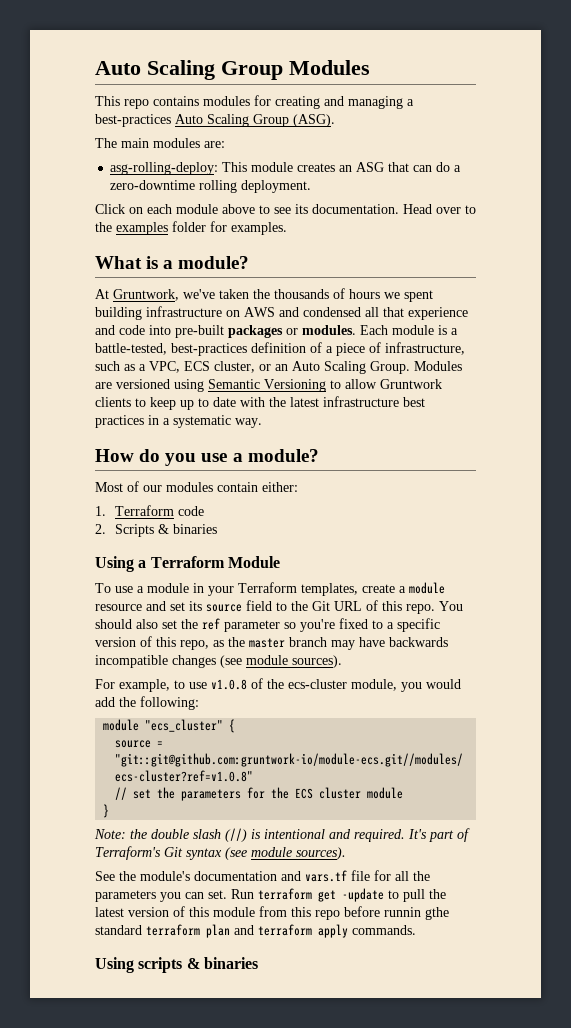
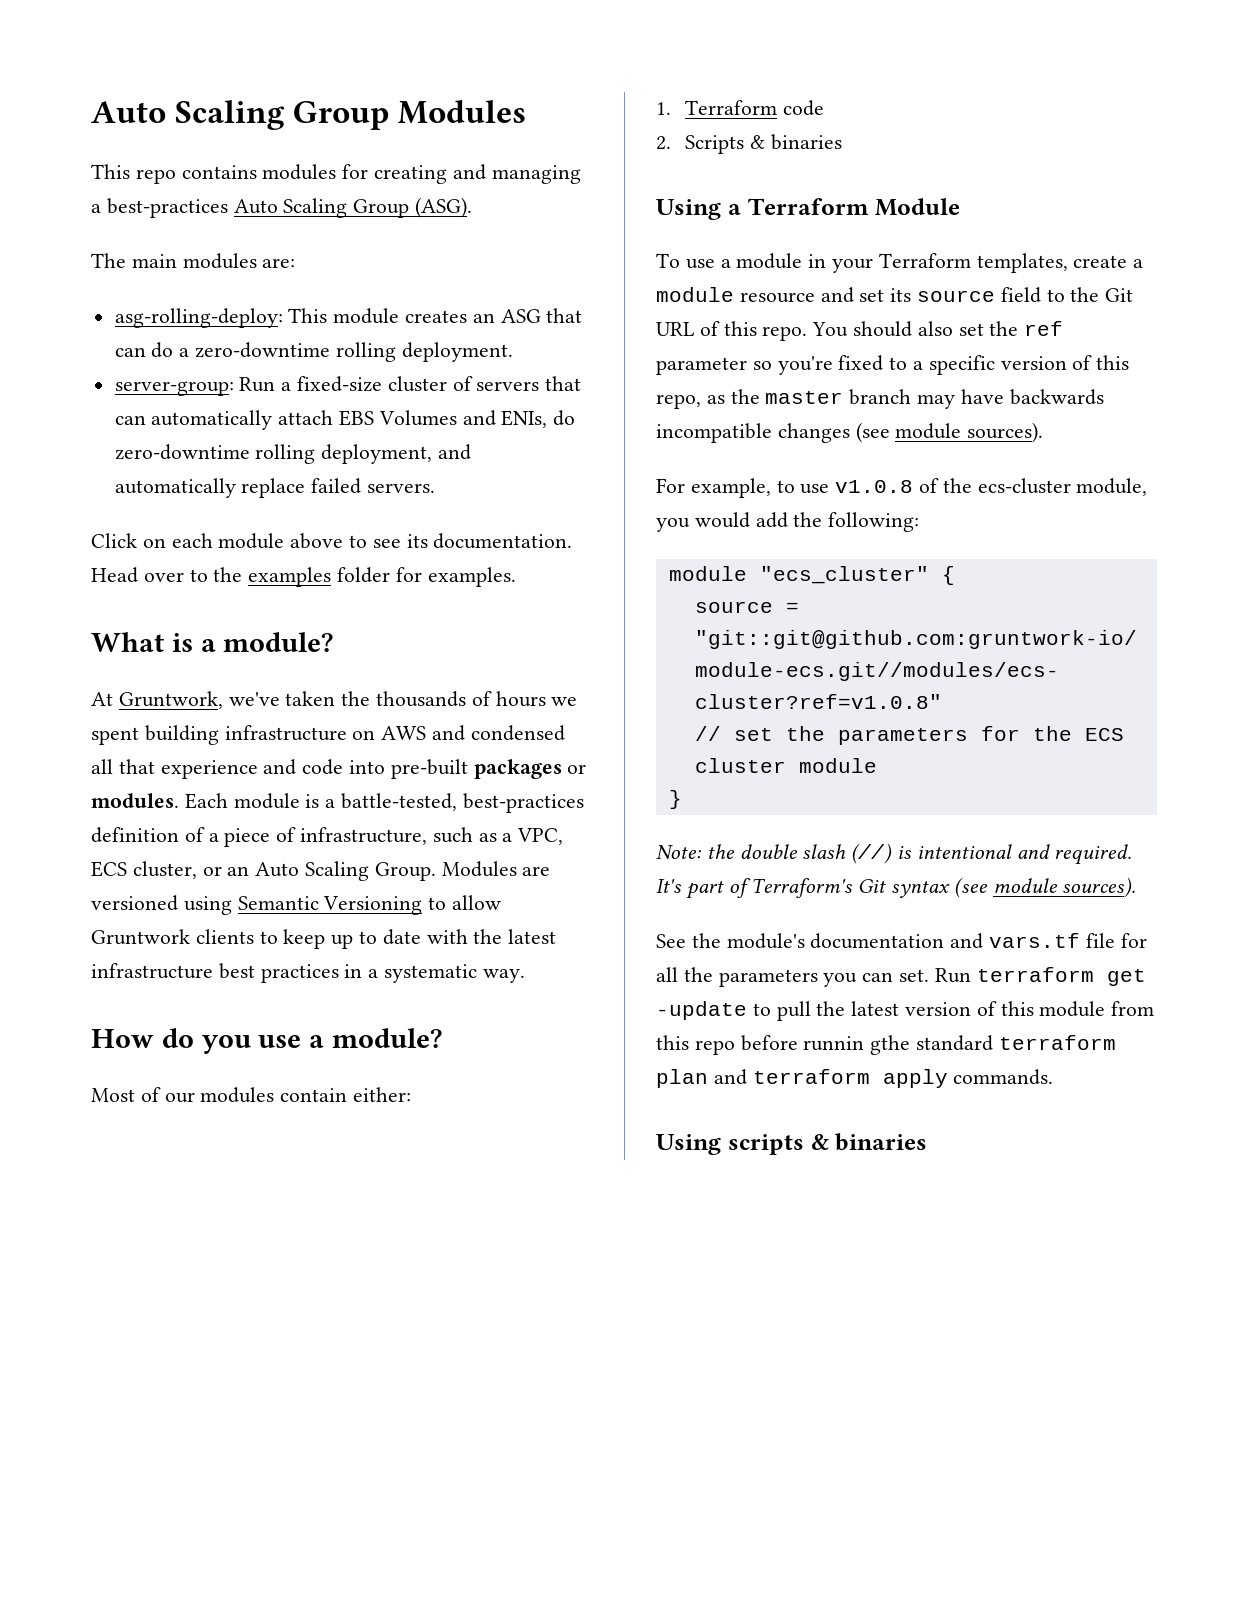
+ server-group: Run a fixed-size cluster of servers that can automatically attach EBS Volumes and ENIs, do zero-downtime rolling deployment, and automatically replace failed servers.

